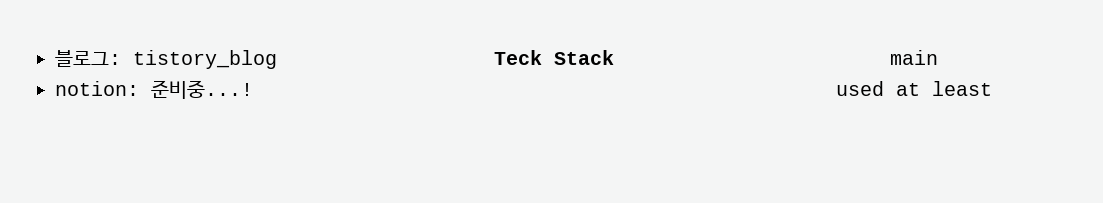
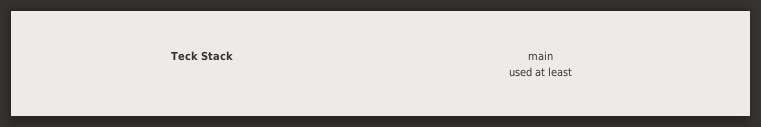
- 블로그: tistory_blog
- notion: 준비중...!

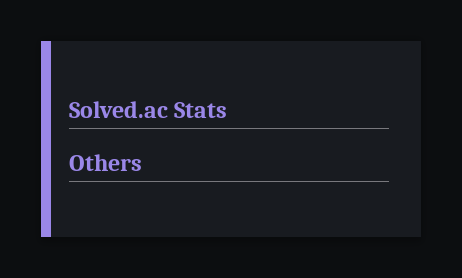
- Teck Stack
- main
- used at least
+ Solved.ac Stats
+ Others

